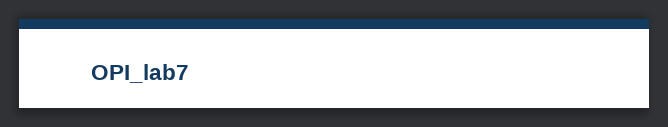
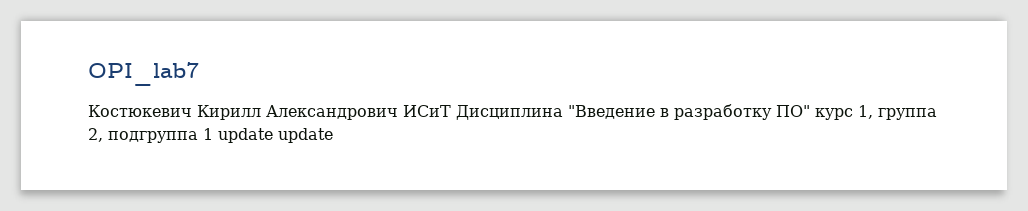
+ Костюкевич Кирилл Александрович ИСиТ Дисциплина "Введение в разработку ПО" курс 1, группа 2, подгруппа 1 update update

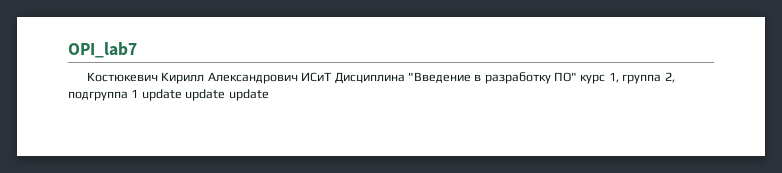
- Костюкевич Кирилл Александрович ИСиТ Дисциплина "Введение в разработку ПО" курс 1, группа 2, подгруппа 1 update update
+ Костюкевич Кирилл Александрович ИСиТ Дисциплина "Введение в разработку ПО" курс 1, группа 2, подгруппа 1 update update update

